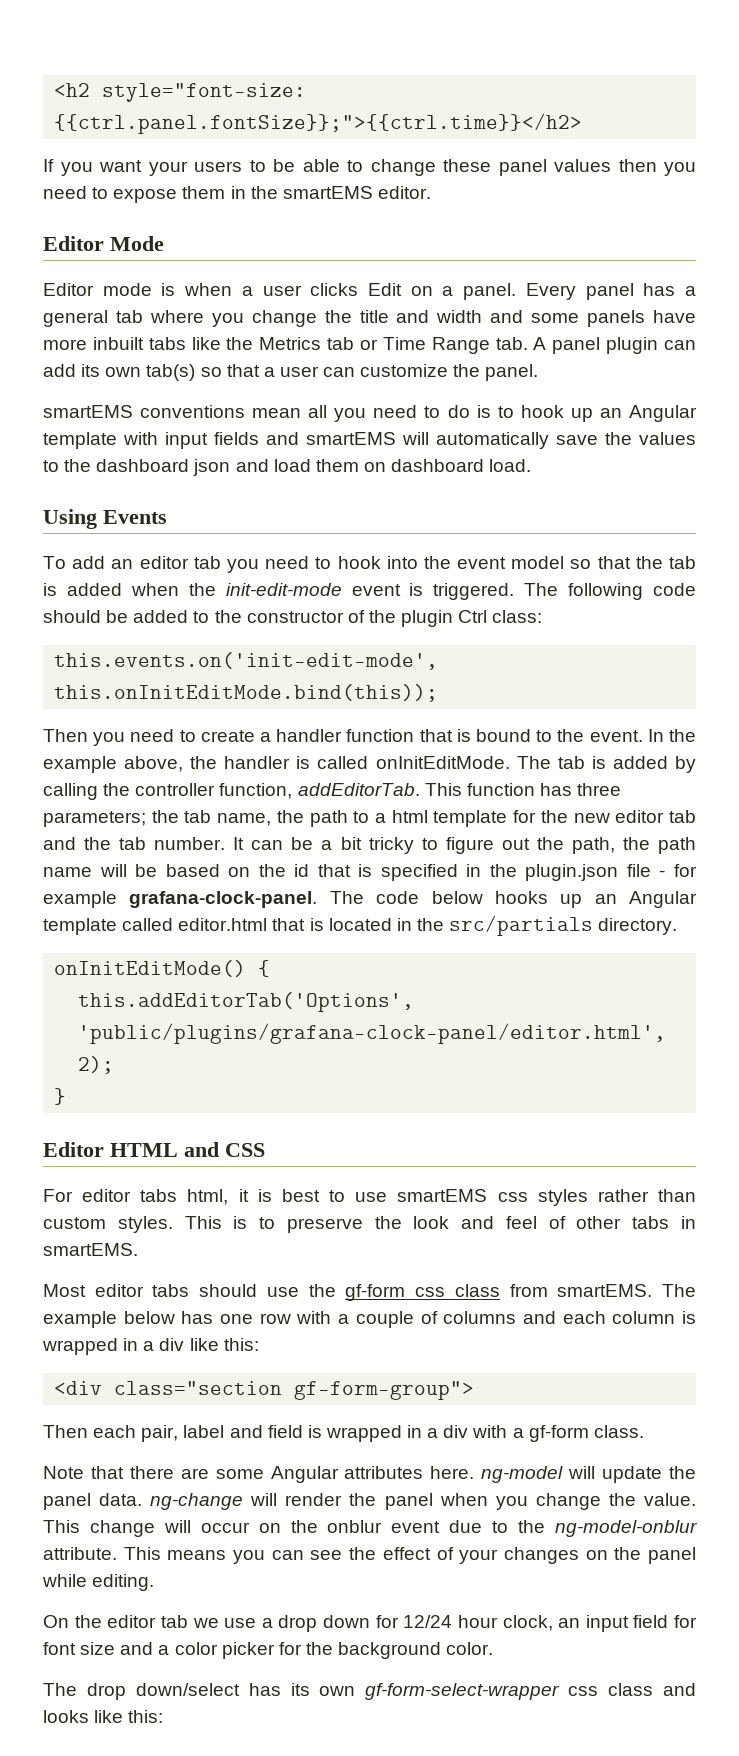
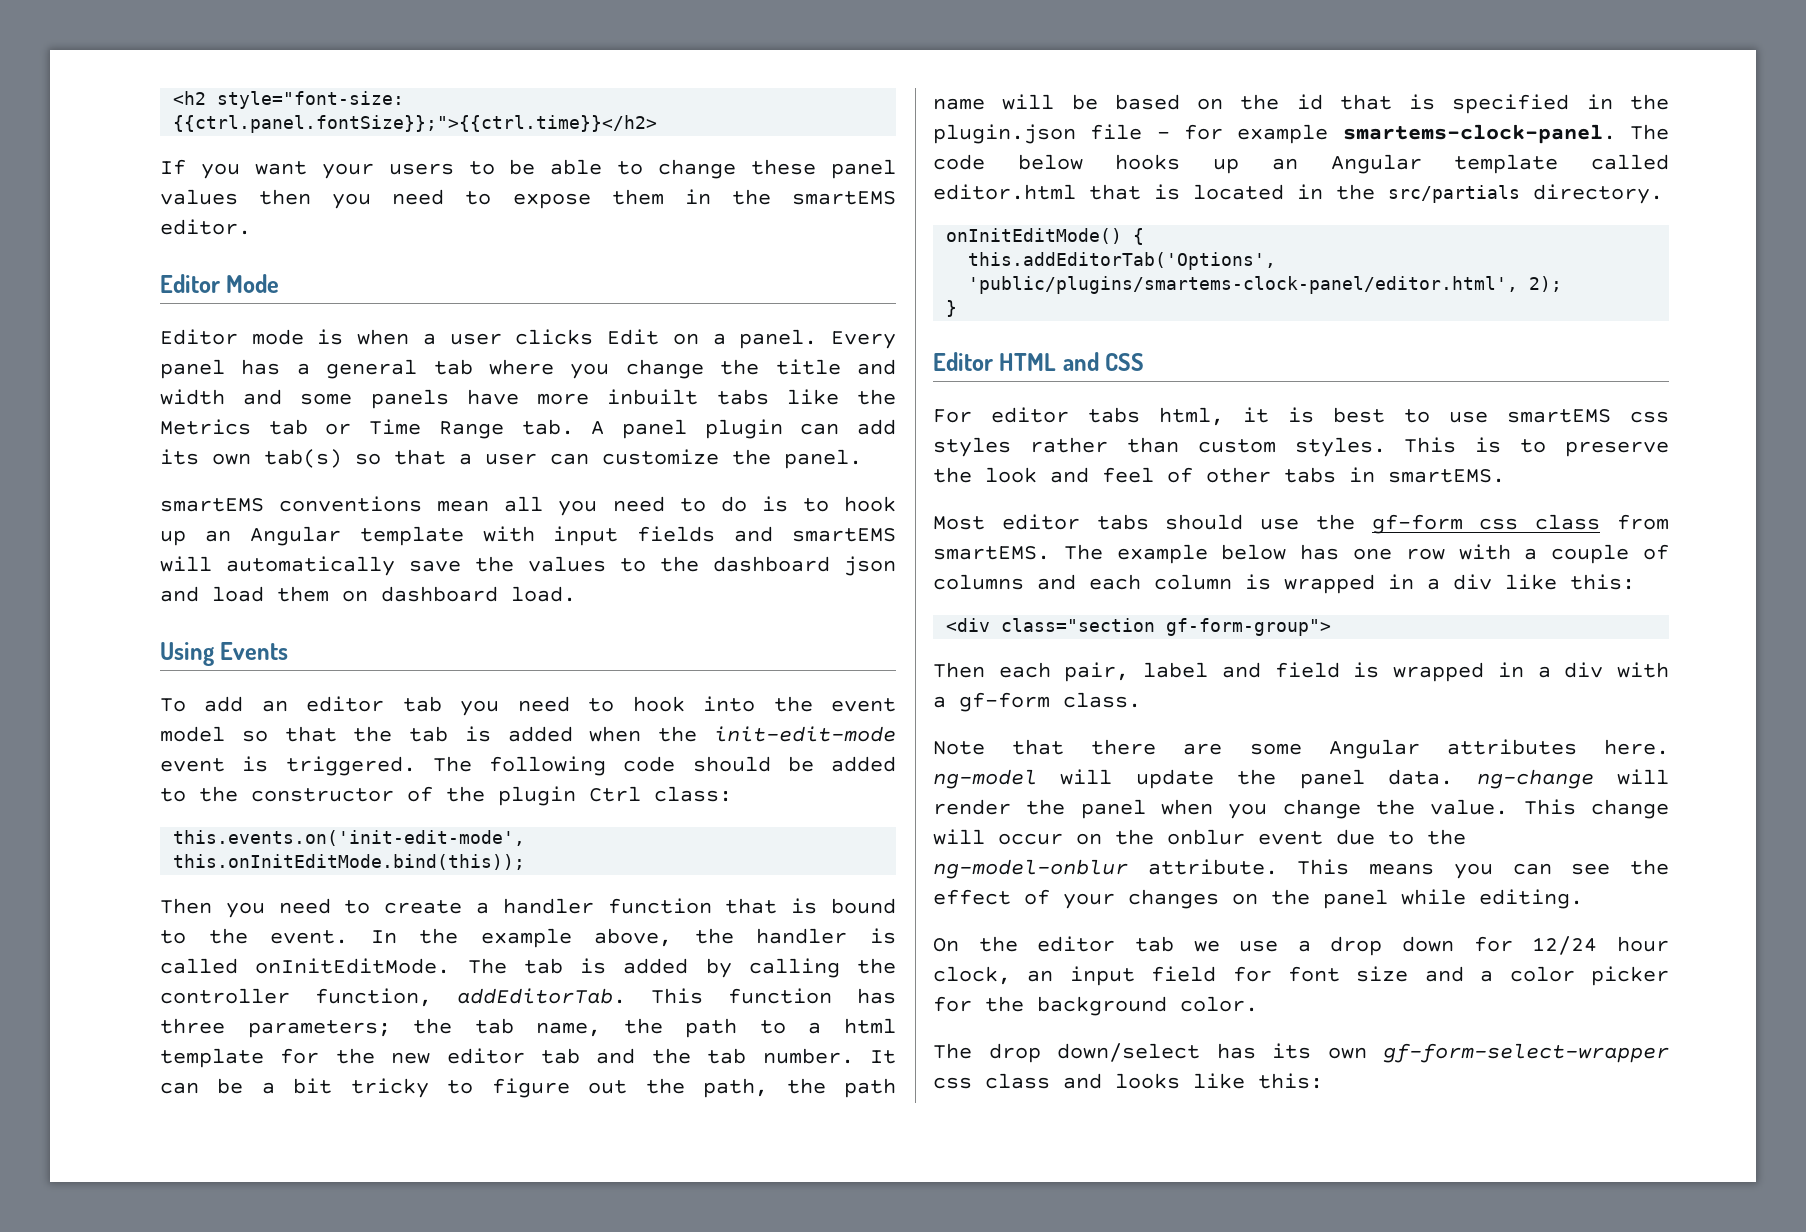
- It can be a bit tricky to figure out the path, the path name will be based on the id that is specified in the plugin.json file - for example grafana-clock-panel.
+ It can be a bit tricky to figure out the path, the path name will be based on the id that is specified in the plugin.json file - for example smartems-clock-panel.
- this.addEditorTab('Options', 'public/plugins/grafana-clock-panel/editor.html', 2);
+ this.addEditorTab('Options', 'public/plugins/smartems-clock-panel/editor.html', 2);

